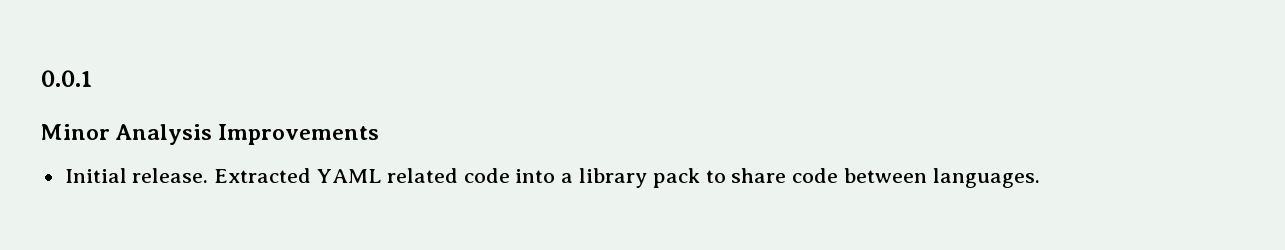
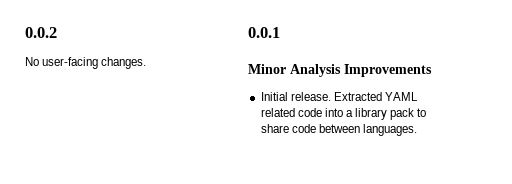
+ 0.0.2
+ No user-facing changes.

